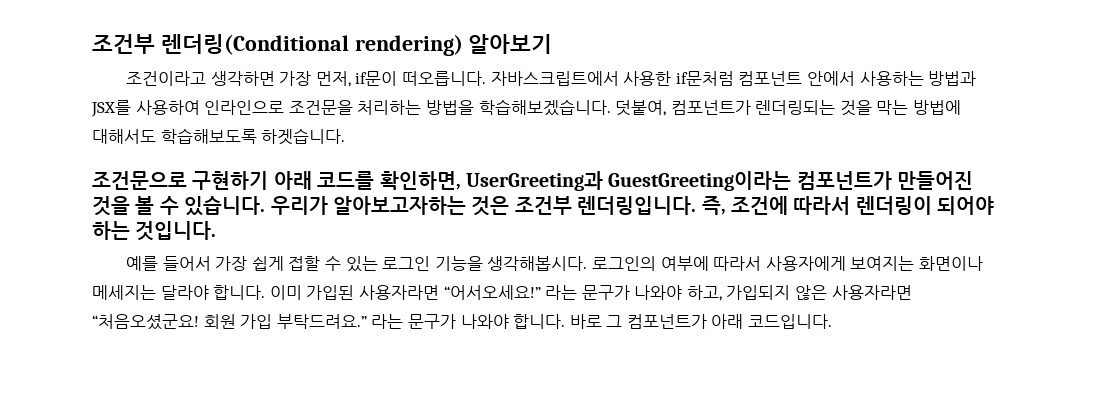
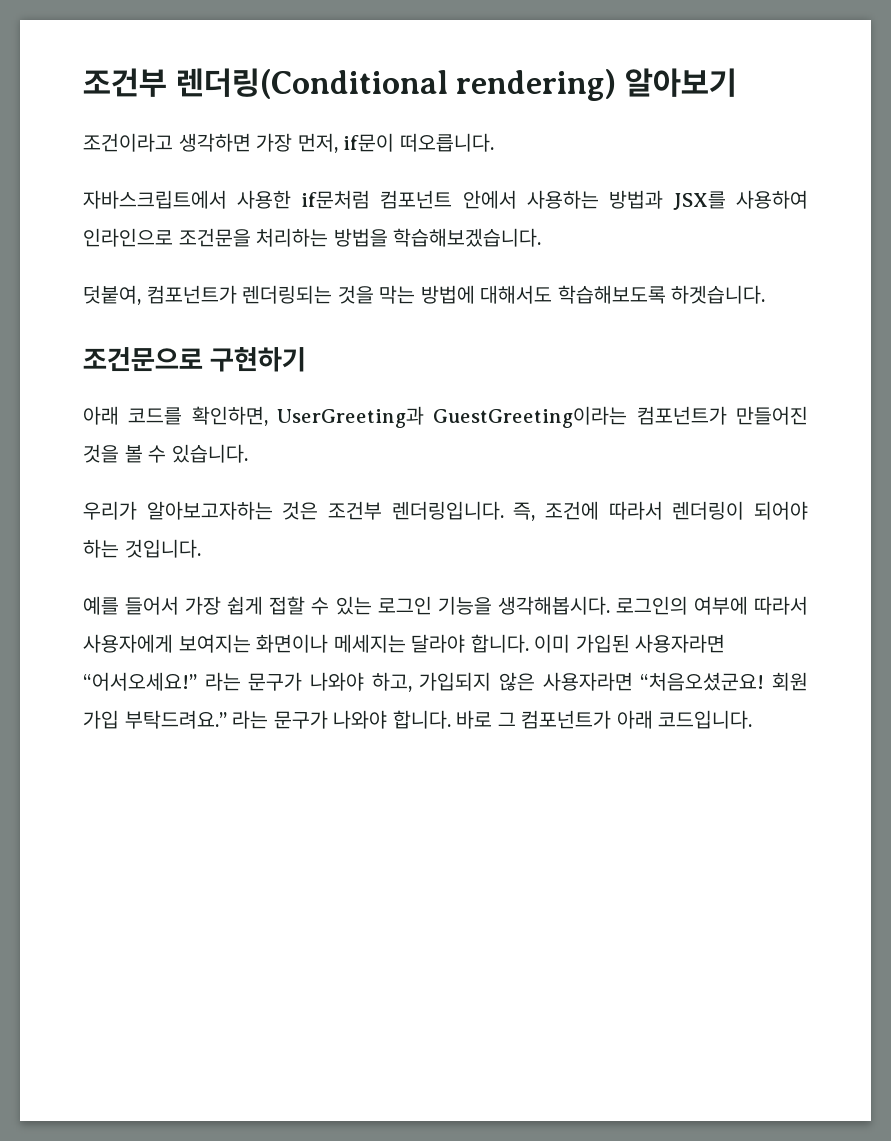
- 조건이라고 생각하면 가장 먼저, if문이 떠오릅니다. 자바스크립트에서 사용한 if문처럼 컴포넌트 안에서 사용하는 방법과 JSX를 사용하여 인라인으로 조건문을 처리하는 방법을 학습해보겠습니다. 덧붙여, 컴포넌트가 렌더링되는 것을 막는 방법에 대해서도 학습해보도록 하겟습니다.
+ 조건이라고 생각하면 가장 먼저, if문이 떠오릅니다.
+ 자바스크립트에서 사용한 if문처럼 컴포넌트 안에서 사용하는 방법과 JSX를 사용하여 인라인으로 조건문을 처리하는 방법을 학습해보겠습니다.
+ 덧붙여, 컴포넌트가 렌더링되는 것을 막는 방법에 대해서도 학습해보도록 하겟습니다.
- 조건문으로 구현하기 아래 코드를 확인하면, UserGreeting과 GuestGreeting이라는 컴포넌트가 만들어진 것을 볼 수 있습니다. 우리가 알아보고자하는 것은 조건부 렌더링입니다.
+ 조건문으로 구현하기
+ 아래 코드를 확인하면, UserGreeting과 GuestGreeting이라는 컴포넌트가 만들어진 것을 볼 수 있습니다.
+ 우리가 알아보고자하는 것은 조건부 렌더링입니다.

